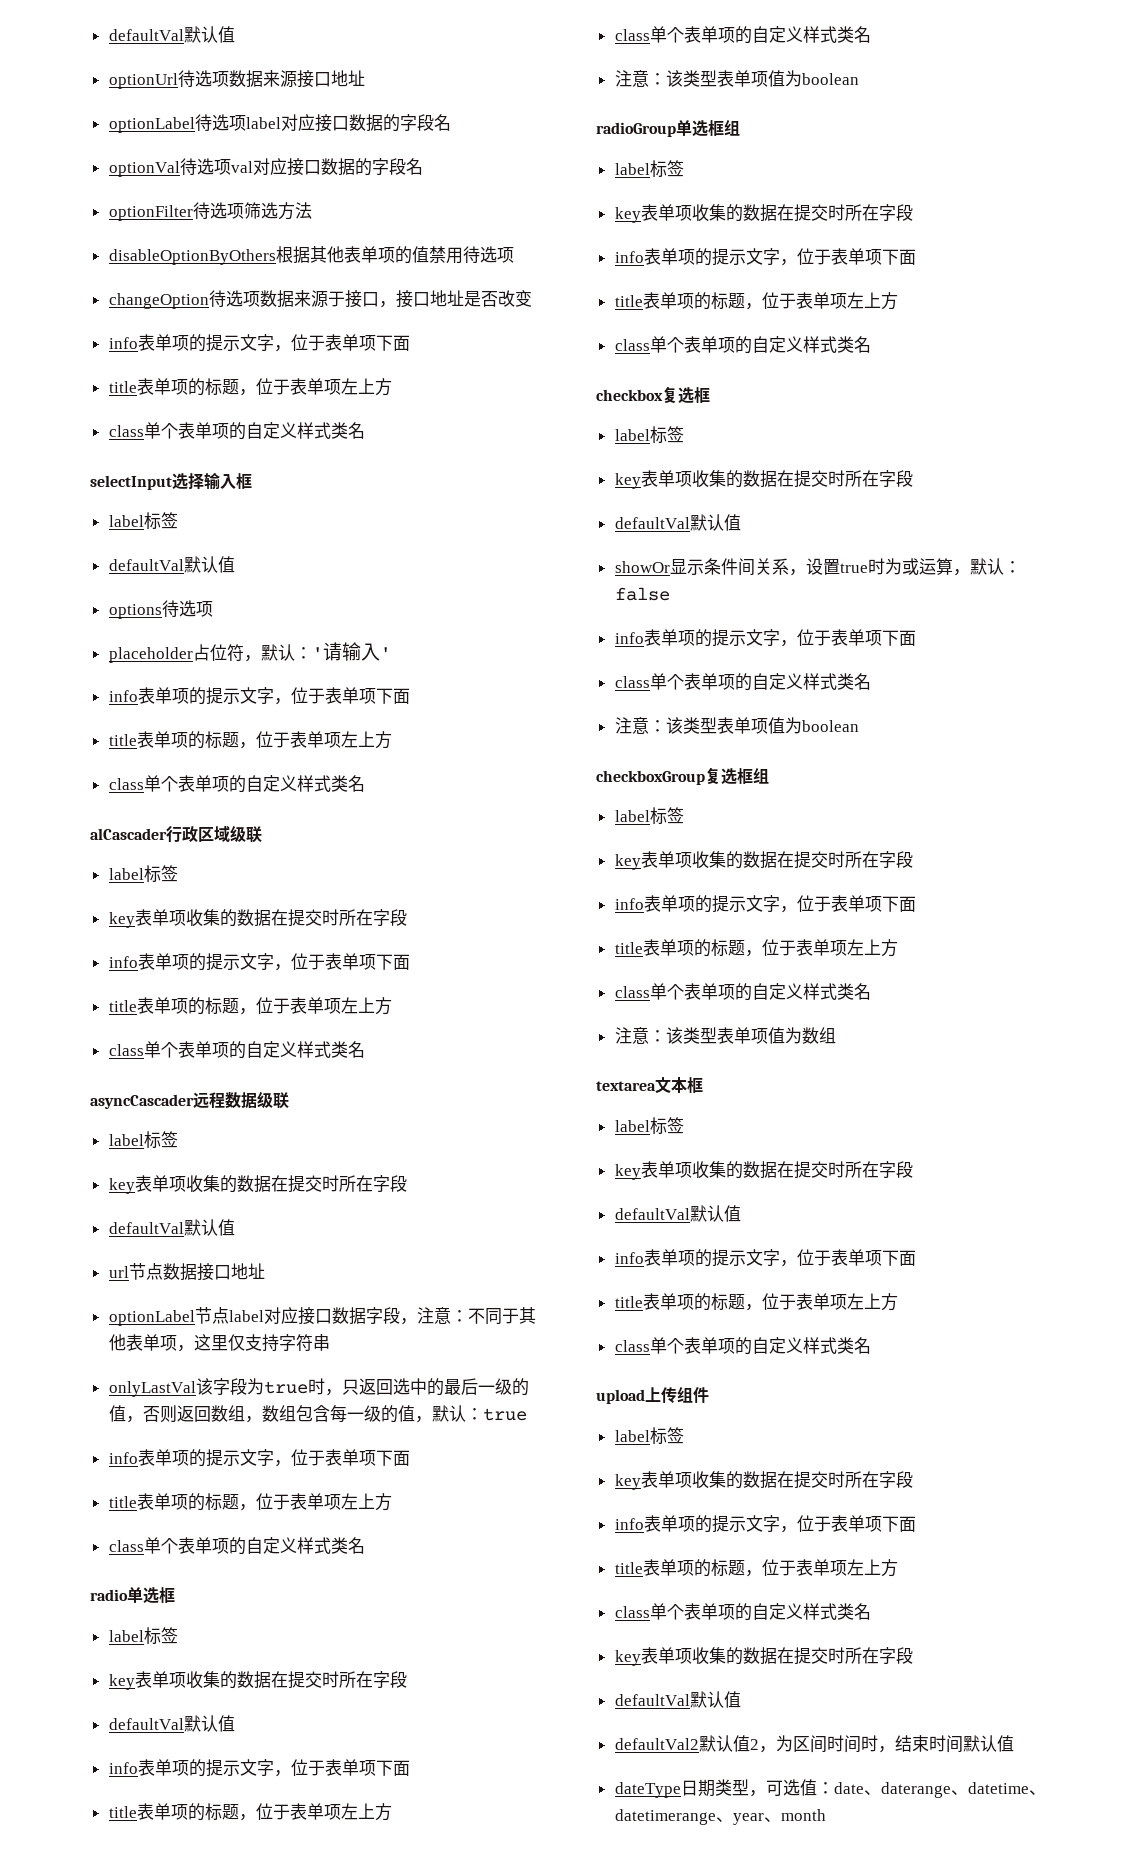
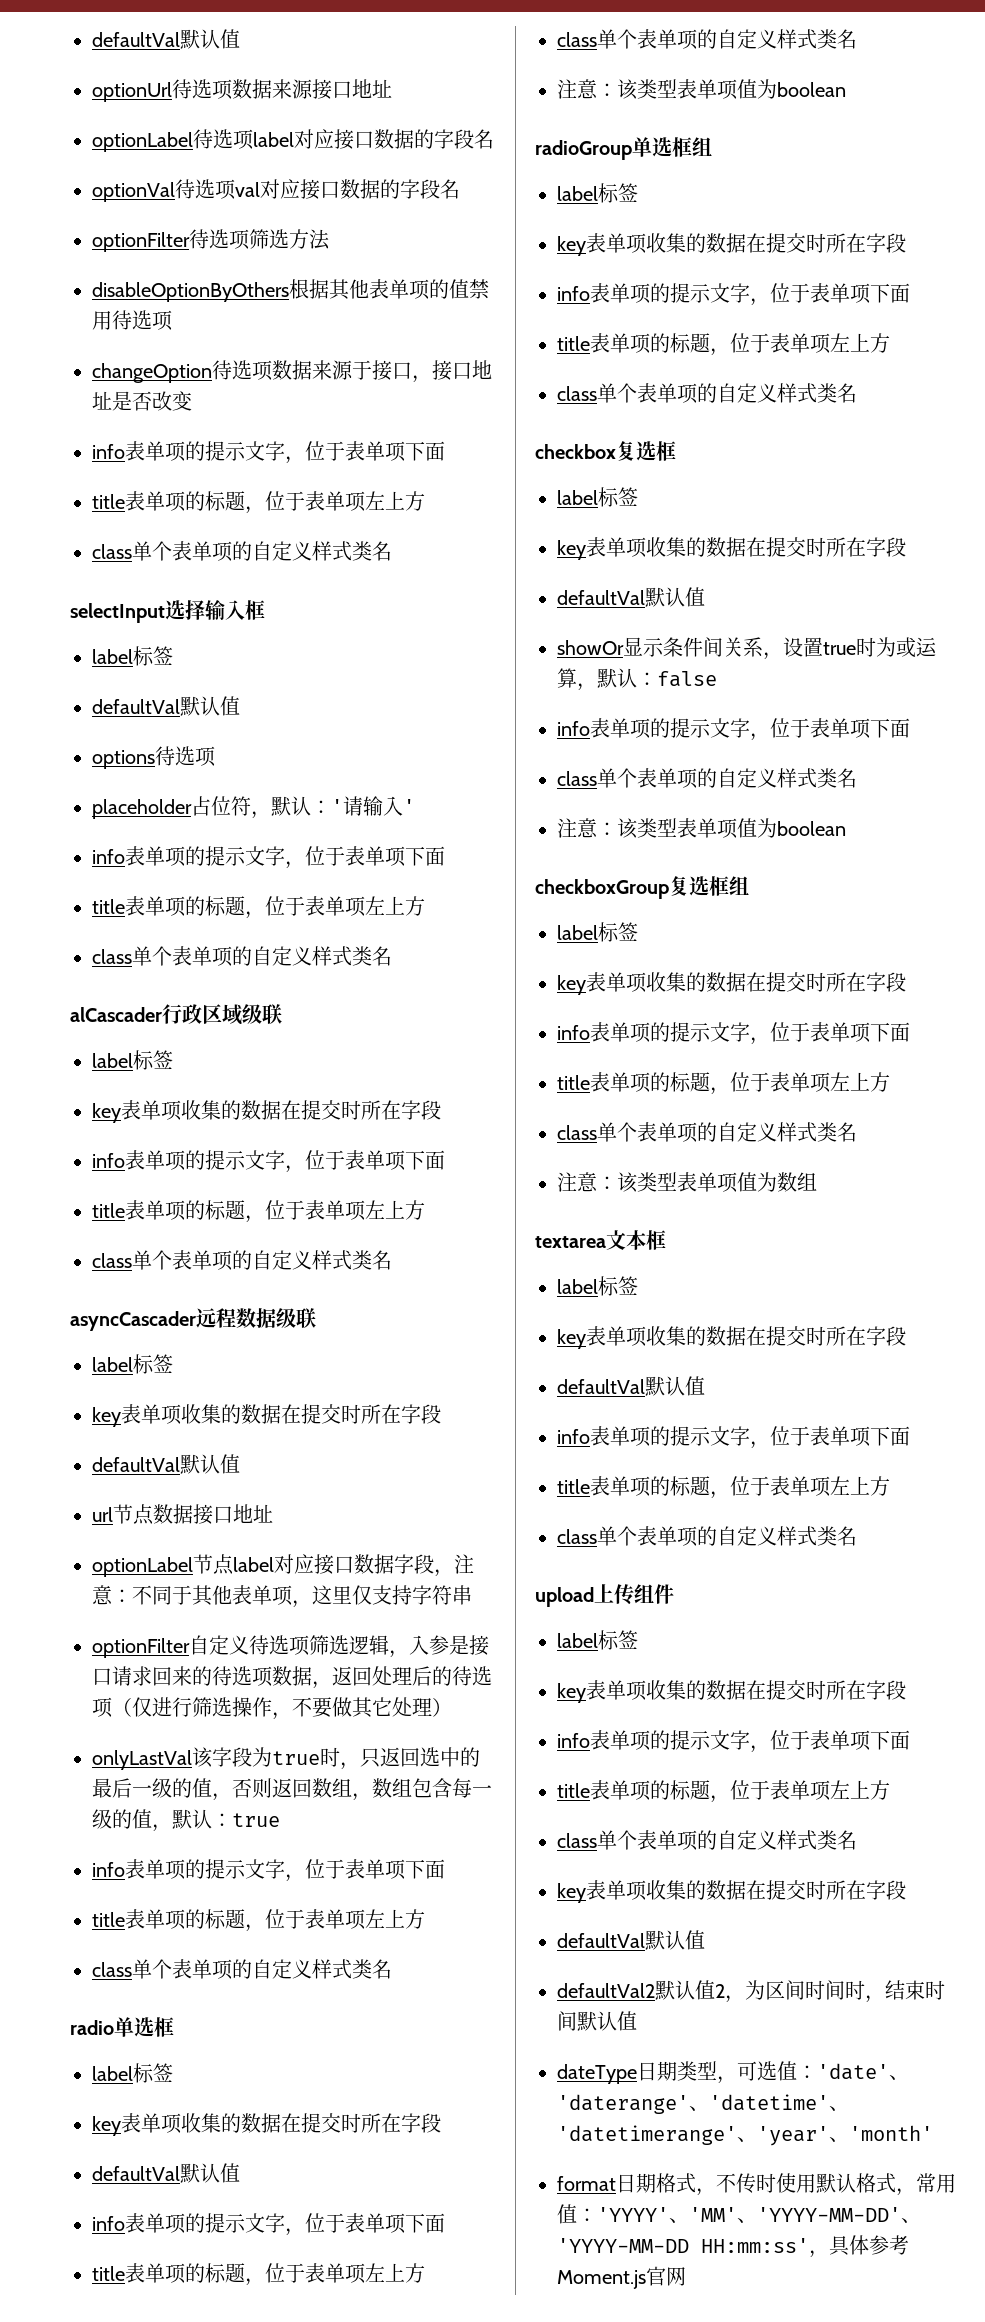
+ optionFilter自定义待选项筛选逻辑，入参是接口请求回来的待选项数据，返回处理后的待选项（仅进行筛选操作，不要做其它处理）
- dateType日期类型，可选值：date、daterange、datetime、datetimerange、year、month
+ dateType日期类型，可选值：'date'、'daterange'、'datetime'、'datetimerange'、'year'、'month'
+ format日期格式，不传时使用默认格式，常用值：'YYYY'、'MM'、'YYYY-MM-DD'、'YYYY-MM-DD HH:mm:ss'，具体参考Moment.js官网

